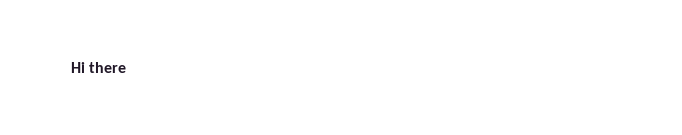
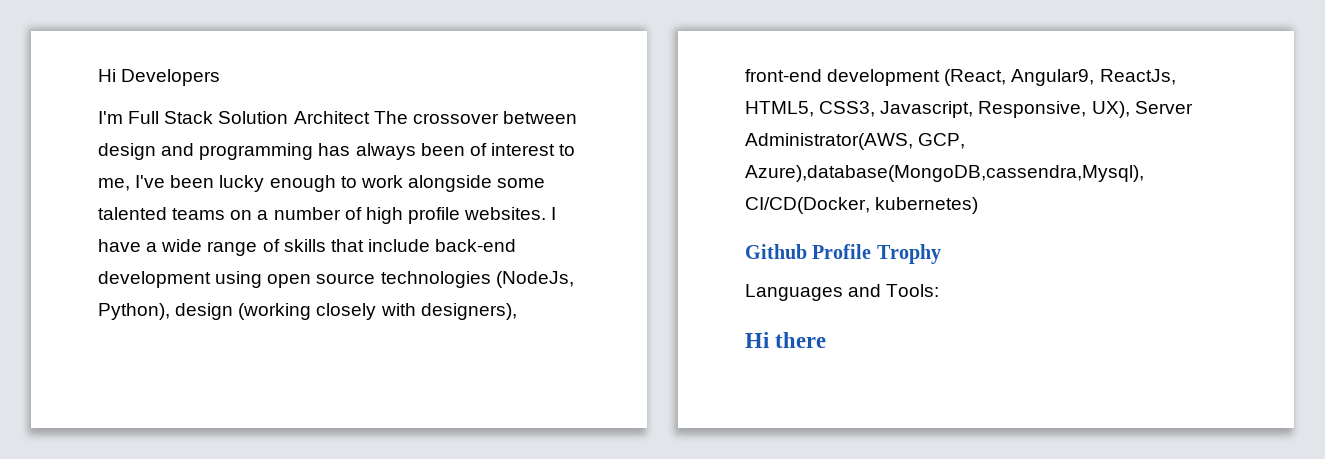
+ Hi Developers
+ I'm Full Stack Solution Architect The crossover between design and programming has always been of interest to me, I've been lucky enough to work alongside some talented teams on a number of high profile websites. I have a wide range of skills that include back-end development using open source technologies (NodeJs, Python), design (working closely with designers), front-end development (React, Angular9, ReactJs, HTML5, CSS3, Javascript, Responsive, UX), Server Administrator(AWS, GCP, Azure),database(MongoDB,cassendra,Mysql), CI/CD(Docker, kubernetes)
+ Github Profile Trophy
+ Languages and Tools:

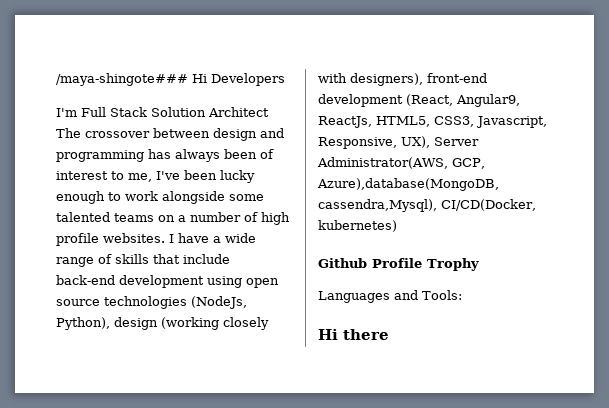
- Hi Developers
+ /maya-shingote### Hi Developers

